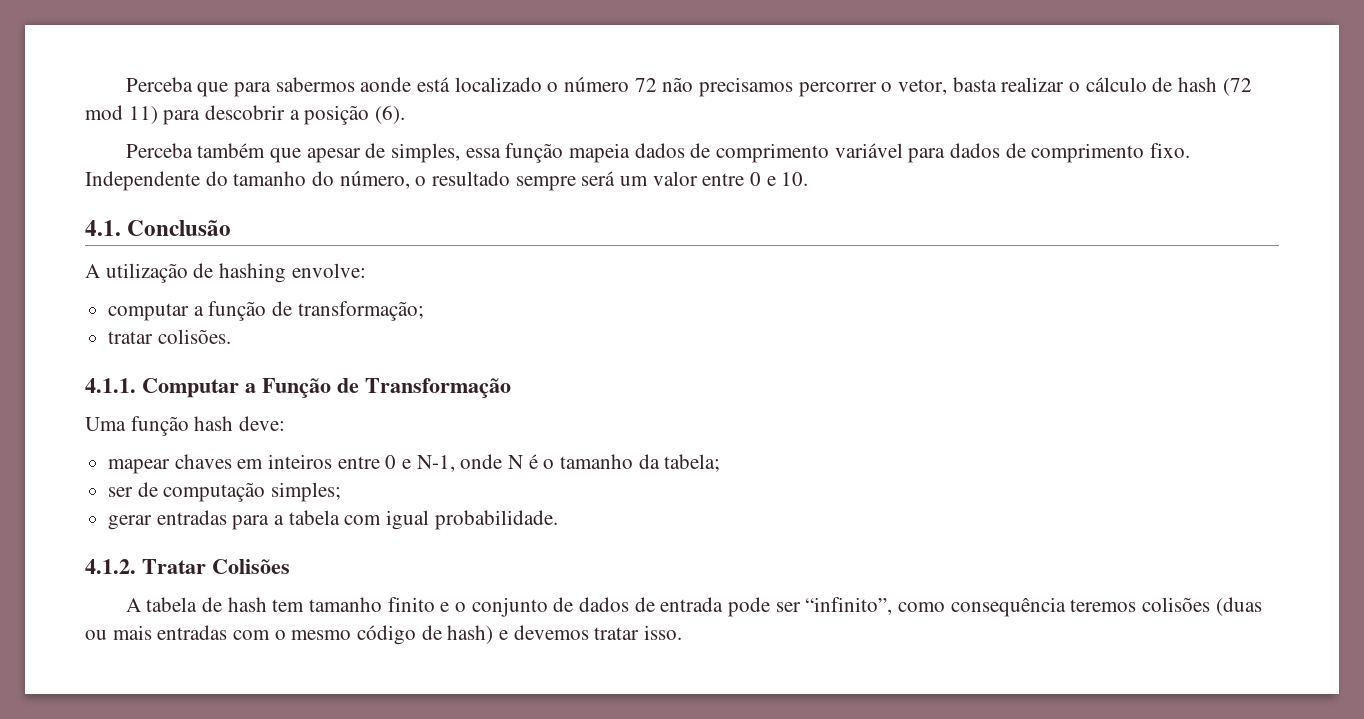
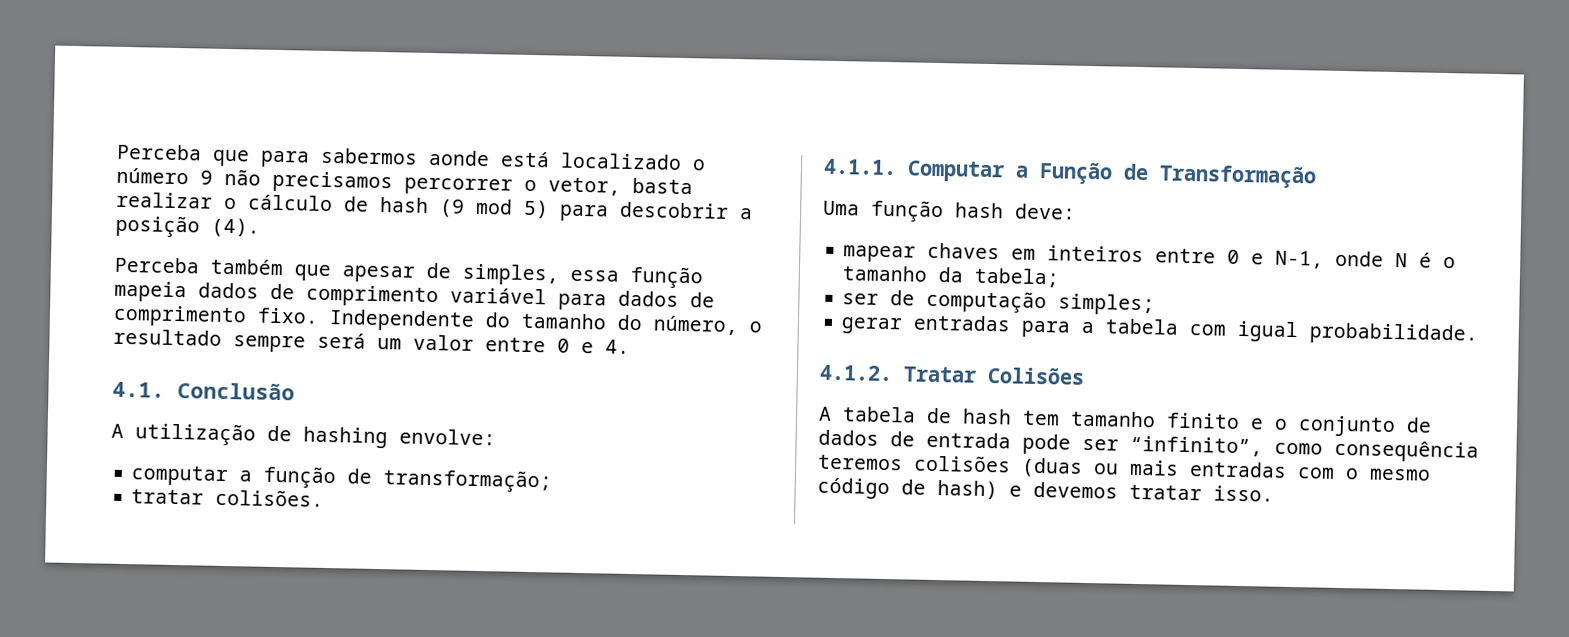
- Perceba que para sabermos aonde está localizado o número 72 não precisamos percorrer o vetor, basta realizar o cálculo de hash (72 mod 11) para descobrir a posição (6).
+ Perceba que para sabermos aonde está localizado o número 9 não precisamos percorrer o vetor, basta realizar o cálculo de hash (9 mod 5) para descobrir a posição (4).
- Independente do tamanho do número, o resultado sempre será um valor entre 0 e 10.
+ Independente do tamanho do número, o resultado sempre será um valor entre 0 e 4.

